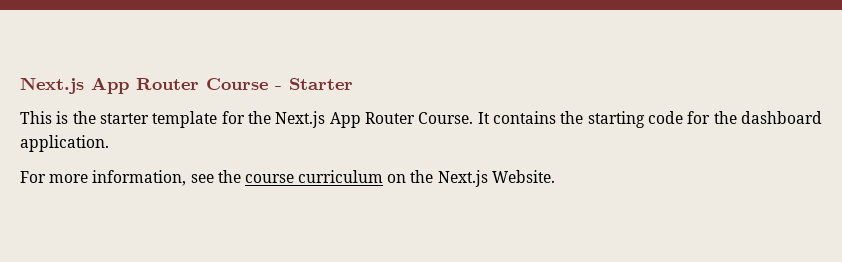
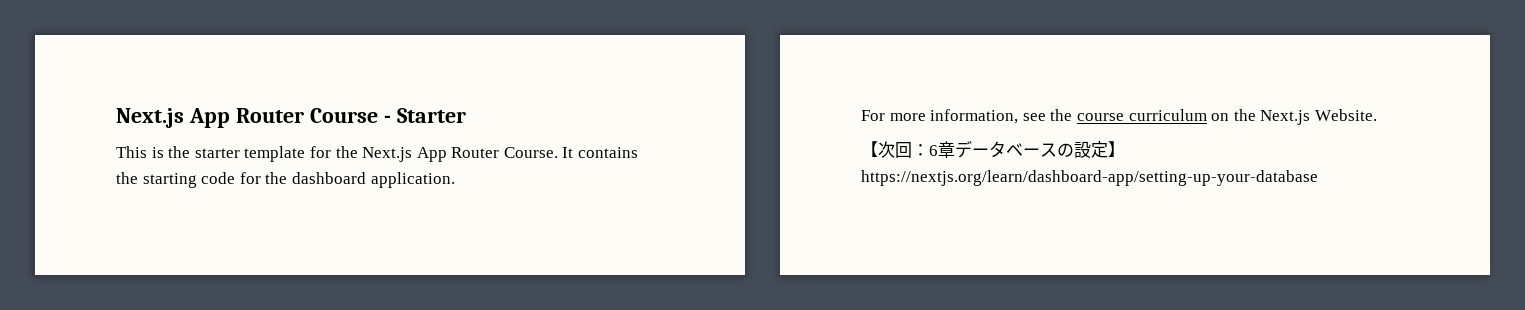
+ 【次回：6章データベースの設定】https://nextjs.org/learn/dashboard-app/setting-up-your-database

